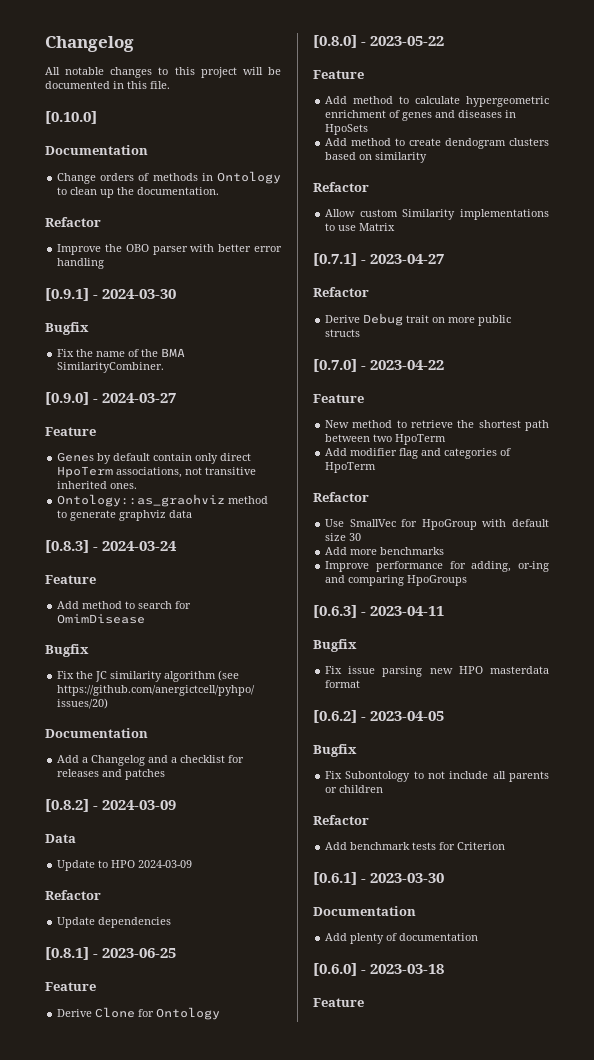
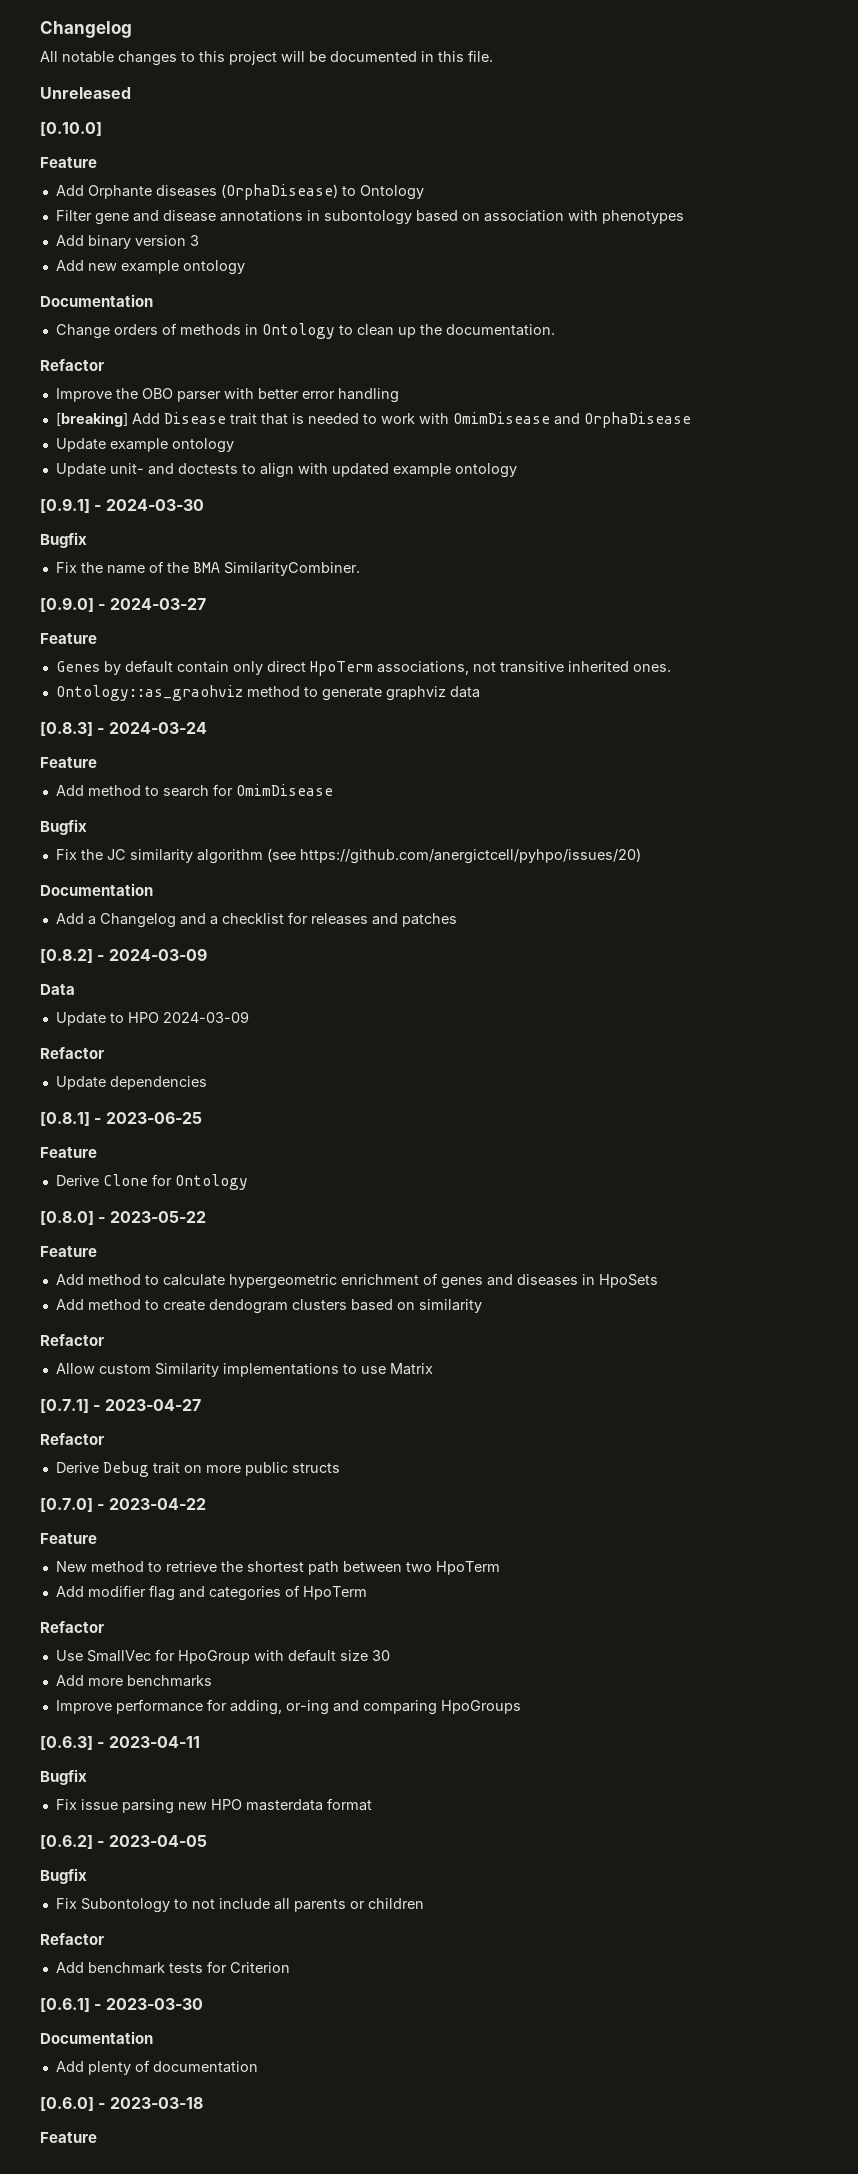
+ Unreleased
  [0.10.0]
+ Feature
+ Add Orphante diseases (OrphaDisease) to Ontology
+ Filter gene and disease annotations in subontology based on association with phenotypes
+ Add binary version 3
+ Add new example ontology
+ [breaking] Add Disease trait that is needed to work with OmimDisease and OrphaDisease
+ Update example ontology
+ Update unit- and doctests to align with updated example ontology

